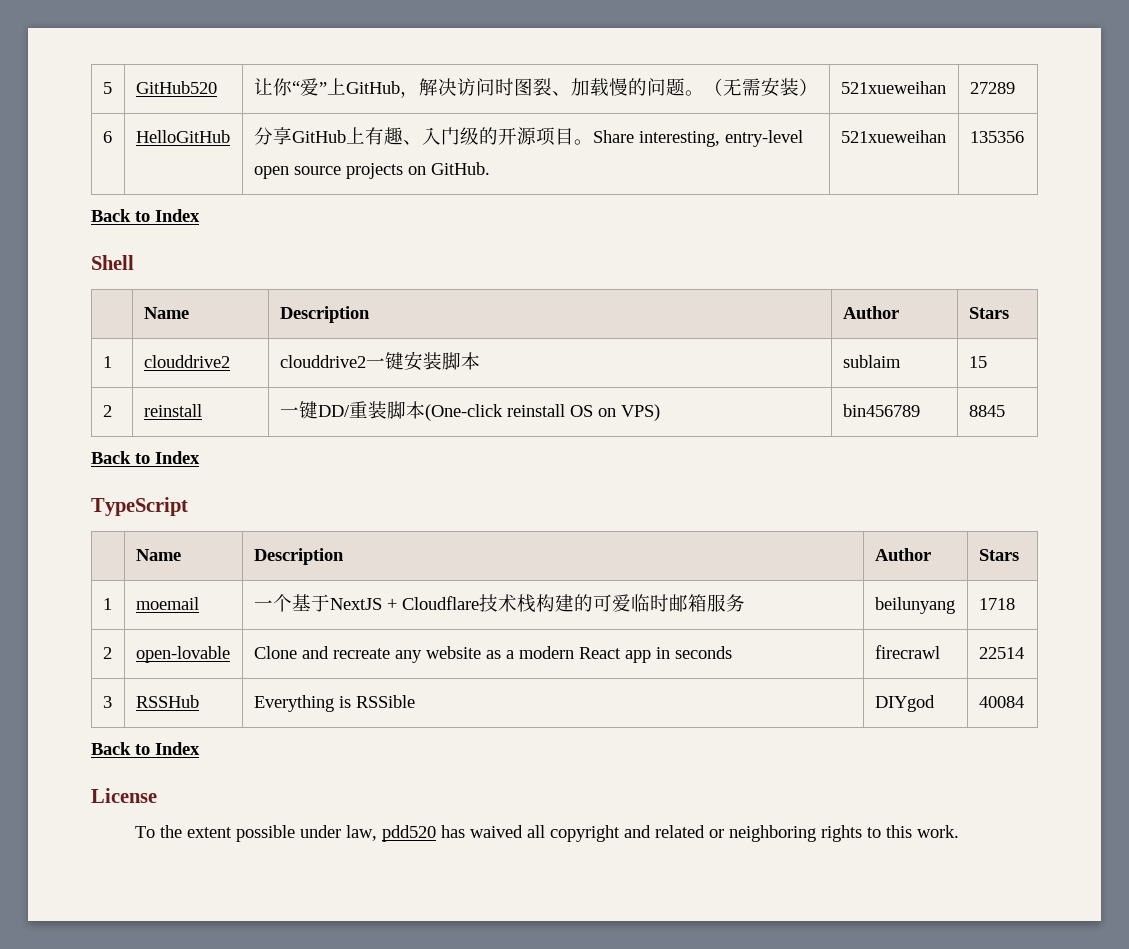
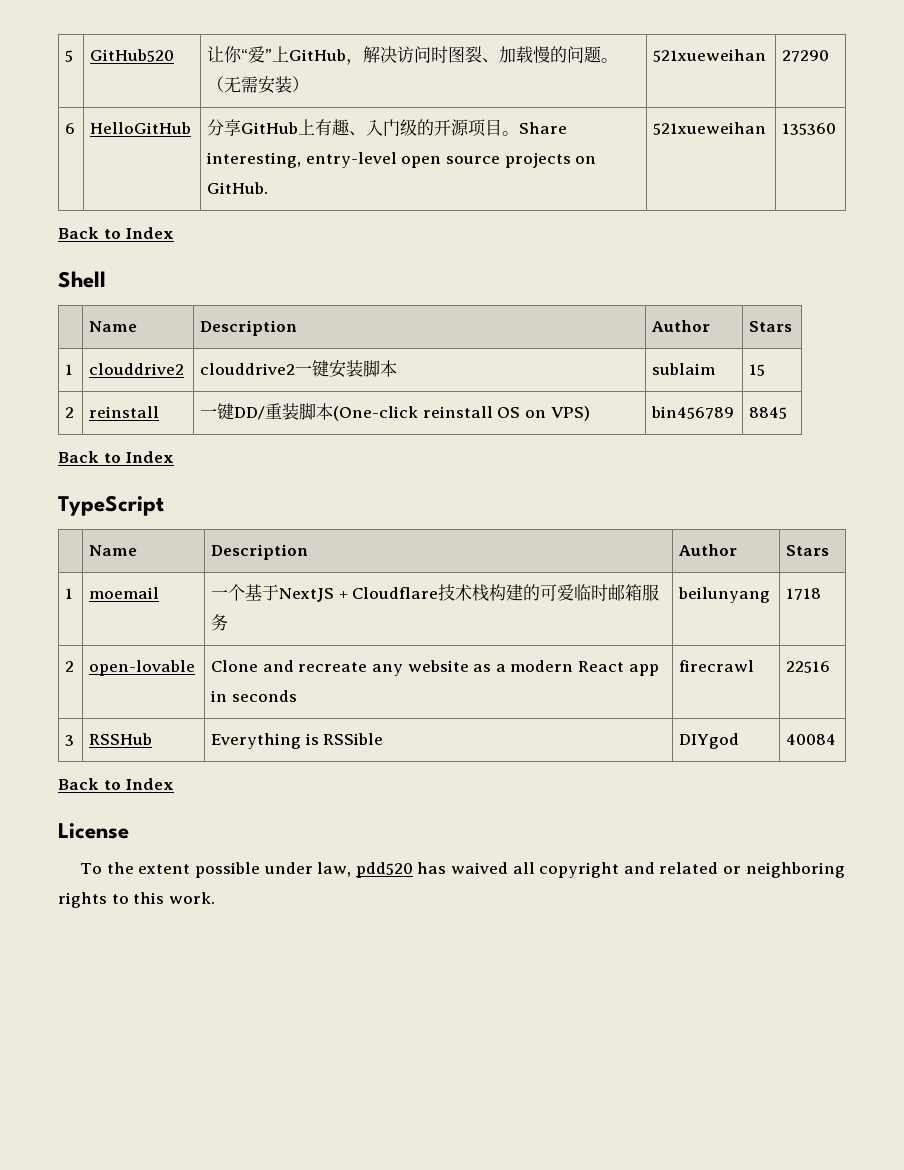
- 5 | GitHub520 | 让你“爱”上GitHub，解决访问时图裂、加载慢的问题。（无需安装） | 521xueweihan | 27289
+ 5 | GitHub520 | 让你“爱”上GitHub，解决访问时图裂、加载慢的问题。（无需安装） | 521xueweihan | 27290
- 6 | HelloGitHub | 分享GitHub上有趣、入门级的开源项目。Share interesting, entry-level open source projects on GitHub. | 521xueweihan | 135356
+ 6 | HelloGitHub | 分享GitHub上有趣、入门级的开源项目。Share interesting, entry-level open source projects on GitHub. | 521xueweihan | 135360
- 2 | open-lovable | Clone and recreate any website as a modern React app in seconds | firecrawl | 22514
+ 2 | open-lovable | Clone and recreate any website as a modern React app in seconds | firecrawl | 22516

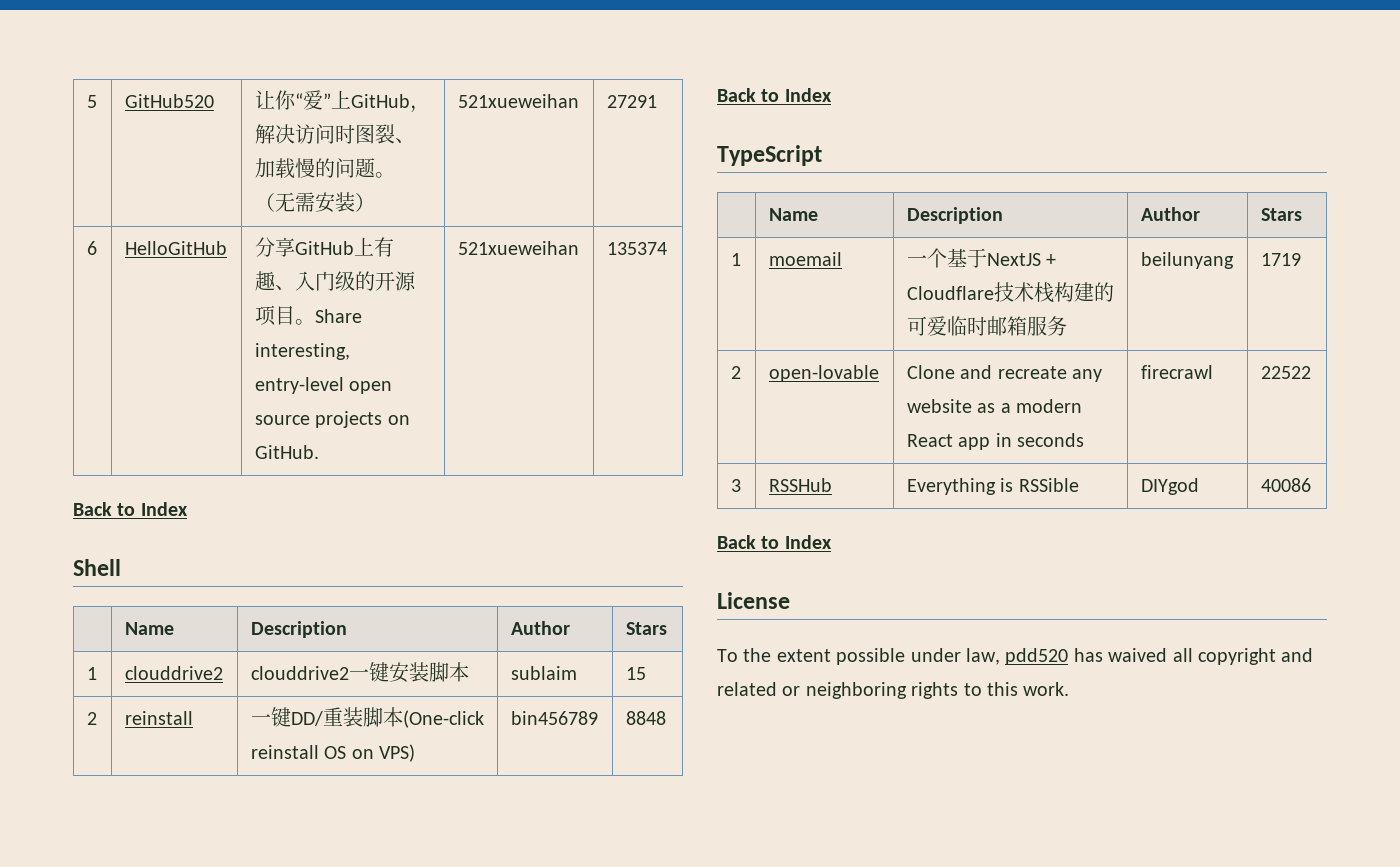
- 5 | GitHub520 | 让你“爱”上GitHub，解决访问时图裂、加载慢的问题。（无需安装） | 521xueweihan | 27290
+ 5 | GitHub520 | 让你“爱”上GitHub，解决访问时图裂、加载慢的问题。（无需安装） | 521xueweihan | 27291
- 6 | HelloGitHub | 分享GitHub上有趣、入门级的开源项目。Share interesting, entry-level open source projects on GitHub. | 521xueweihan | 135360
+ 6 | HelloGitHub | 分享GitHub上有趣、入门级的开源项目。Share interesting, entry-level open source projects on GitHub. | 521xueweihan | 135374
- 2 | reinstall | 一键DD/重装脚本(One-click reinstall OS on VPS) | bin456789 | 8845
+ 2 | reinstall | 一键DD/重装脚本(One-click reinstall OS on VPS) | bin456789 | 8848
- 1 | moemail | 一个基于NextJS + Cloudflare技术栈构建的可爱临时邮箱服务 | beilunyang | 1718
+ 1 | moemail | 一个基于NextJS + Cloudflare技术栈构建的可爱临时邮箱服务 | beilunyang | 1719
- 2 | open-lovable | Clone and recreate any website as a modern React app in seconds | firecrawl | 22516
+ 2 | open-lovable | Clone and recreate any website as a modern React app in seconds | firecrawl | 22522
- 3 | RSSHub | Everything is RSSible | DIYgod | 40084
+ 3 | RSSHub | Everything is RSSible | DIYgod | 40086

